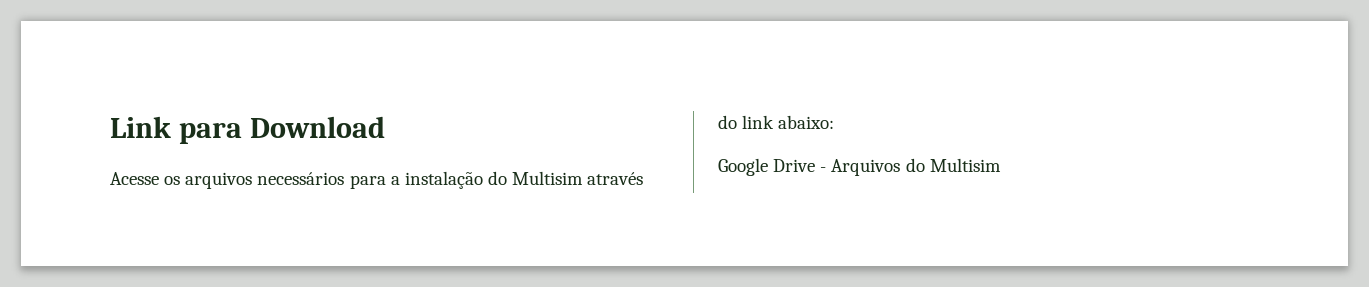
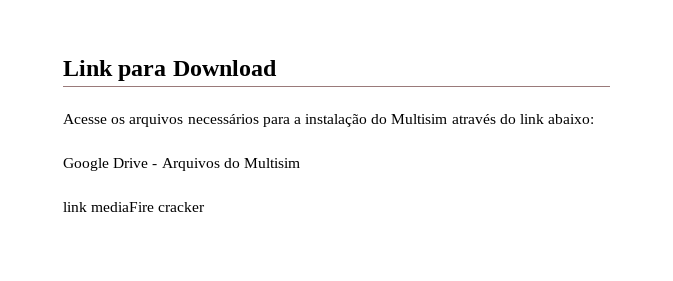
+ link mediaFire cracker

